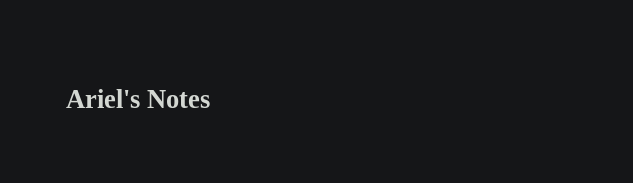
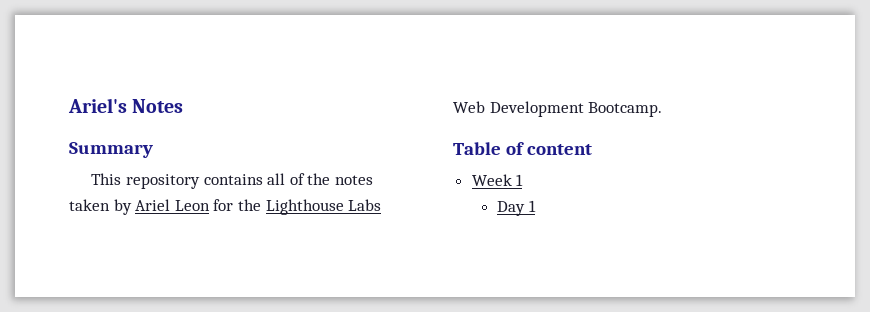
+ Summary
+ This repository contains all of the notes taken by Ariel Leon for the Lighthouse Labs Web Development Bootcamp.
+ Table of content
+ Week 1
+ Day 1

